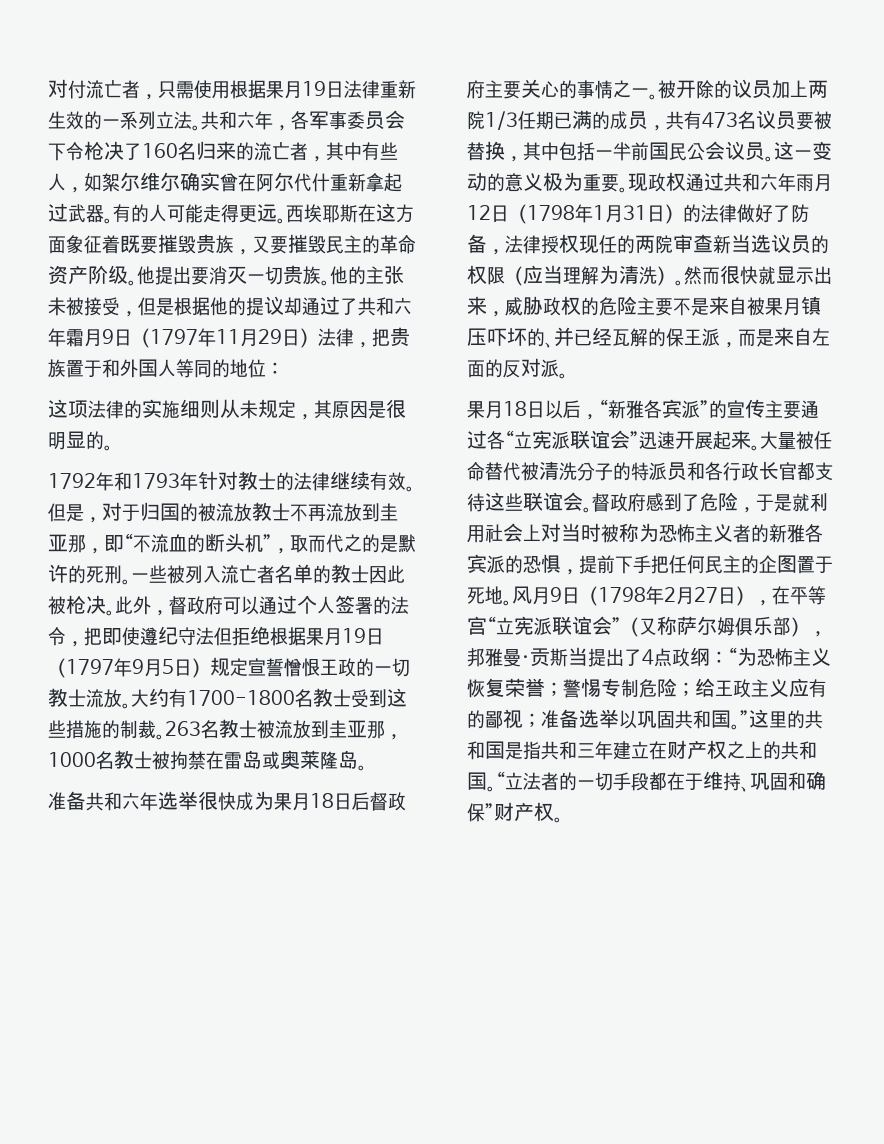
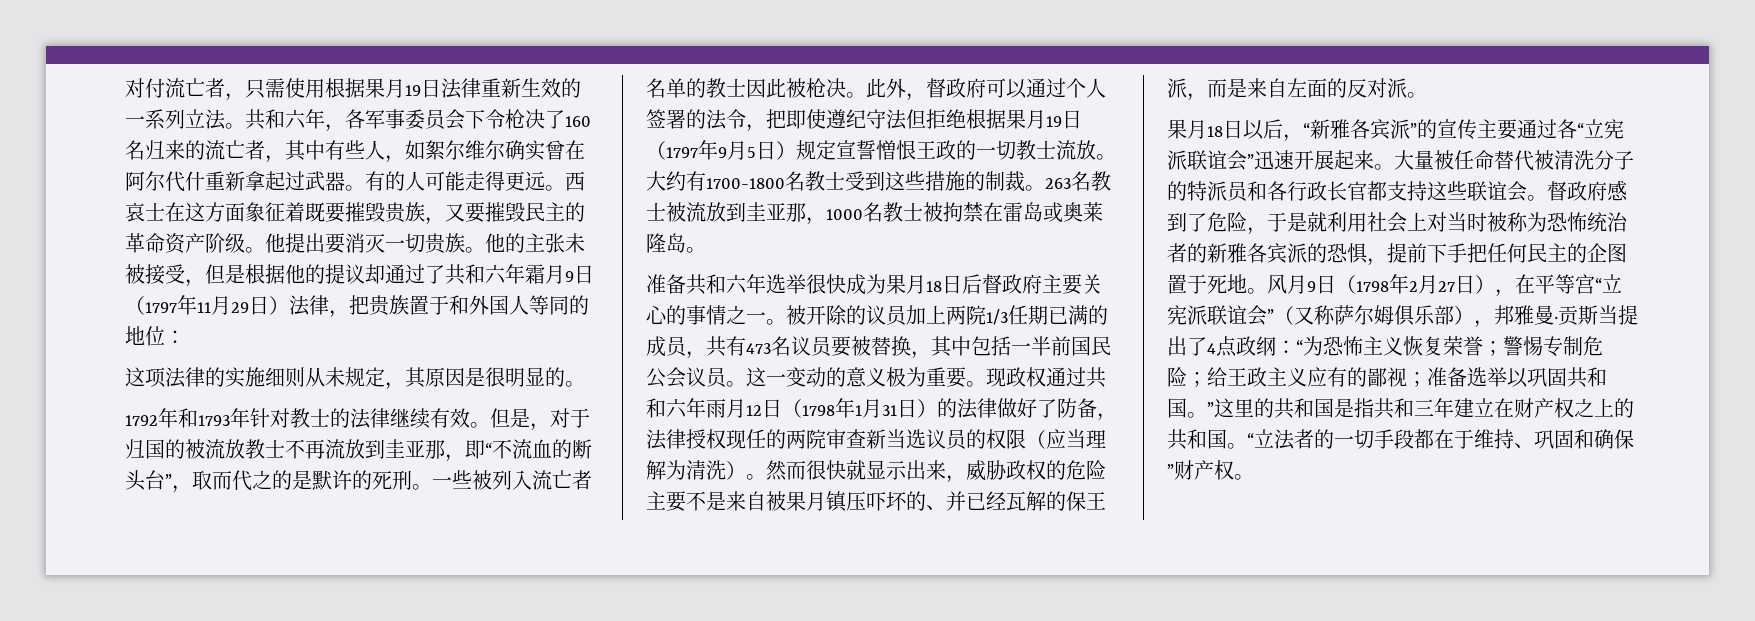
- 西埃耶斯在这方面象征着既要摧毁贵族，又要摧毁民主的革命资产阶级。
+ 西哀士在这方面象征着既要摧毁贵族，又要摧毁民主的革命资产阶级。
- 但是，对于归国的被流放教士不再流放到圭亚那，即“不流血的断头机”，取而代之的是默许的死刑。
+ 但是，对于归国的被流放教士不再流放到圭亚那，即“不流血的断头台”，取而代之的是默许的死刑。
- 大量被任命替代被清洗分子的特派员和各行政长官都支待这些联谊会。
+ 大量被任命替代被清洗分子的特派员和各行政长官都支持这些联谊会。
- 督政府感到了危险，于是就利用社会上对当时被称为恐怖主义者的新雅各宾派的恐惧，提前下手把任何民主的企图置于死地。
+ 督政府感到了危险，于是就利用社会上对当时被称为恐怖统治者的新雅各宾派的恐惧，提前下手把任何民主的企图置于死地。

